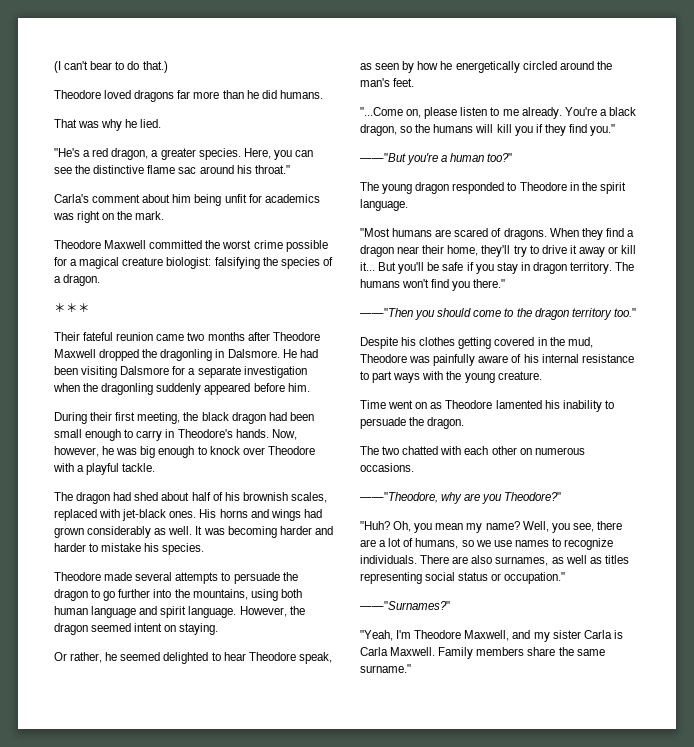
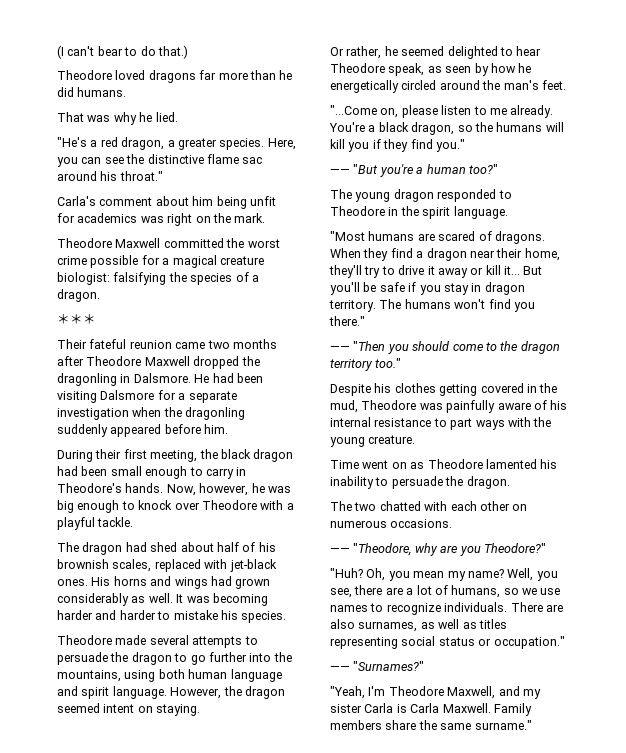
- ——"But you're a human too?"
+ —— "But you're a human too?"
- ——"Then you should come to the dragon territory too."
+ —— "Then you should come to the dragon territory too."
- ——"Theodore, why are you Theodore?"
+ —— "Theodore, why are you Theodore?"
- ——"Surnames?"
+ —— "Surnames?"

